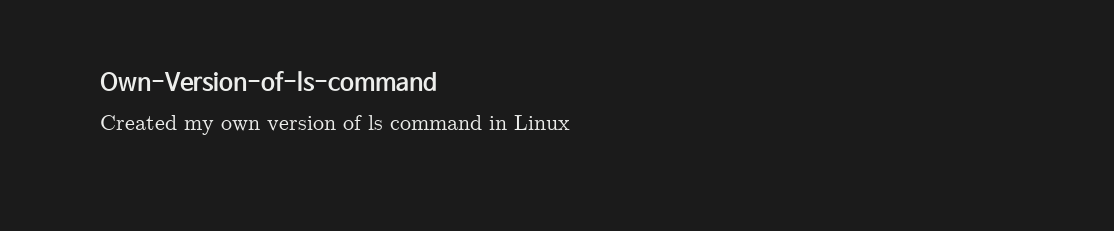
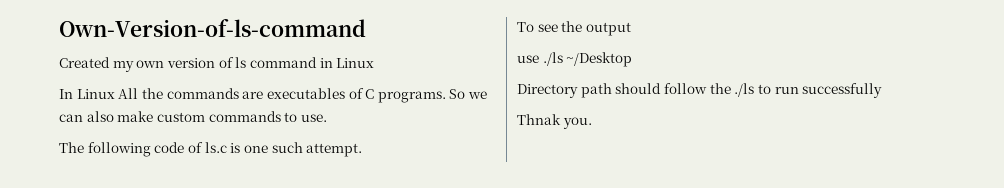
+ In Linux All the commands are executables of C programs. So we can also make custom commands to use.
+ The following code of ls.c is one such attempt.
+ To see the output
+ use ./ls ~/Desktop
+ Directory path should follow the ./ls to run successfully
+ Thnak you.

